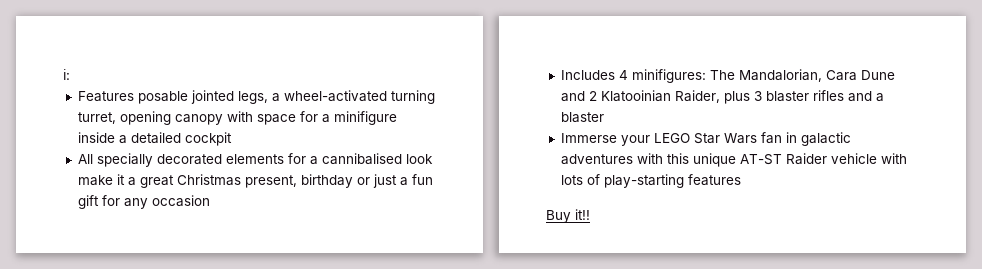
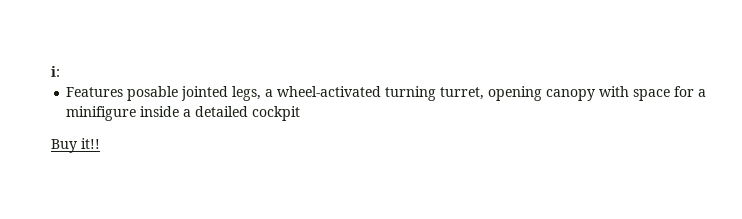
- All specially decorated elements for a cannibalised look make it a great Christmas present, birthday or just a fun gift for any occasion
- Includes 4 minifigures: The Mandalorian, Cara Dune and 2 Klatooinian Raider, plus 3 blaster rifles and a blaster
- Immerse your LEGO Star Wars fan in galactic adventures with this unique AT-ST Raider vehicle with lots of play-starting features

